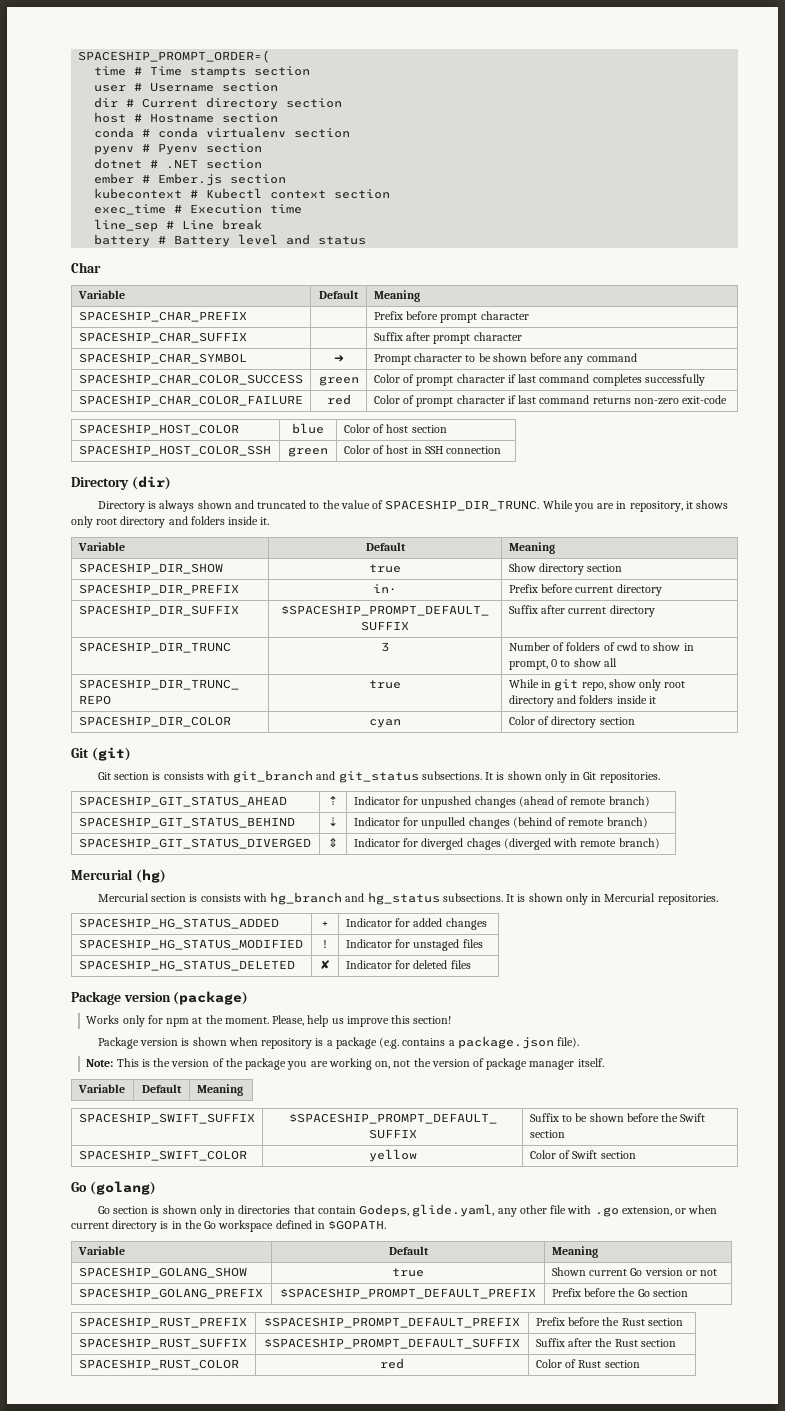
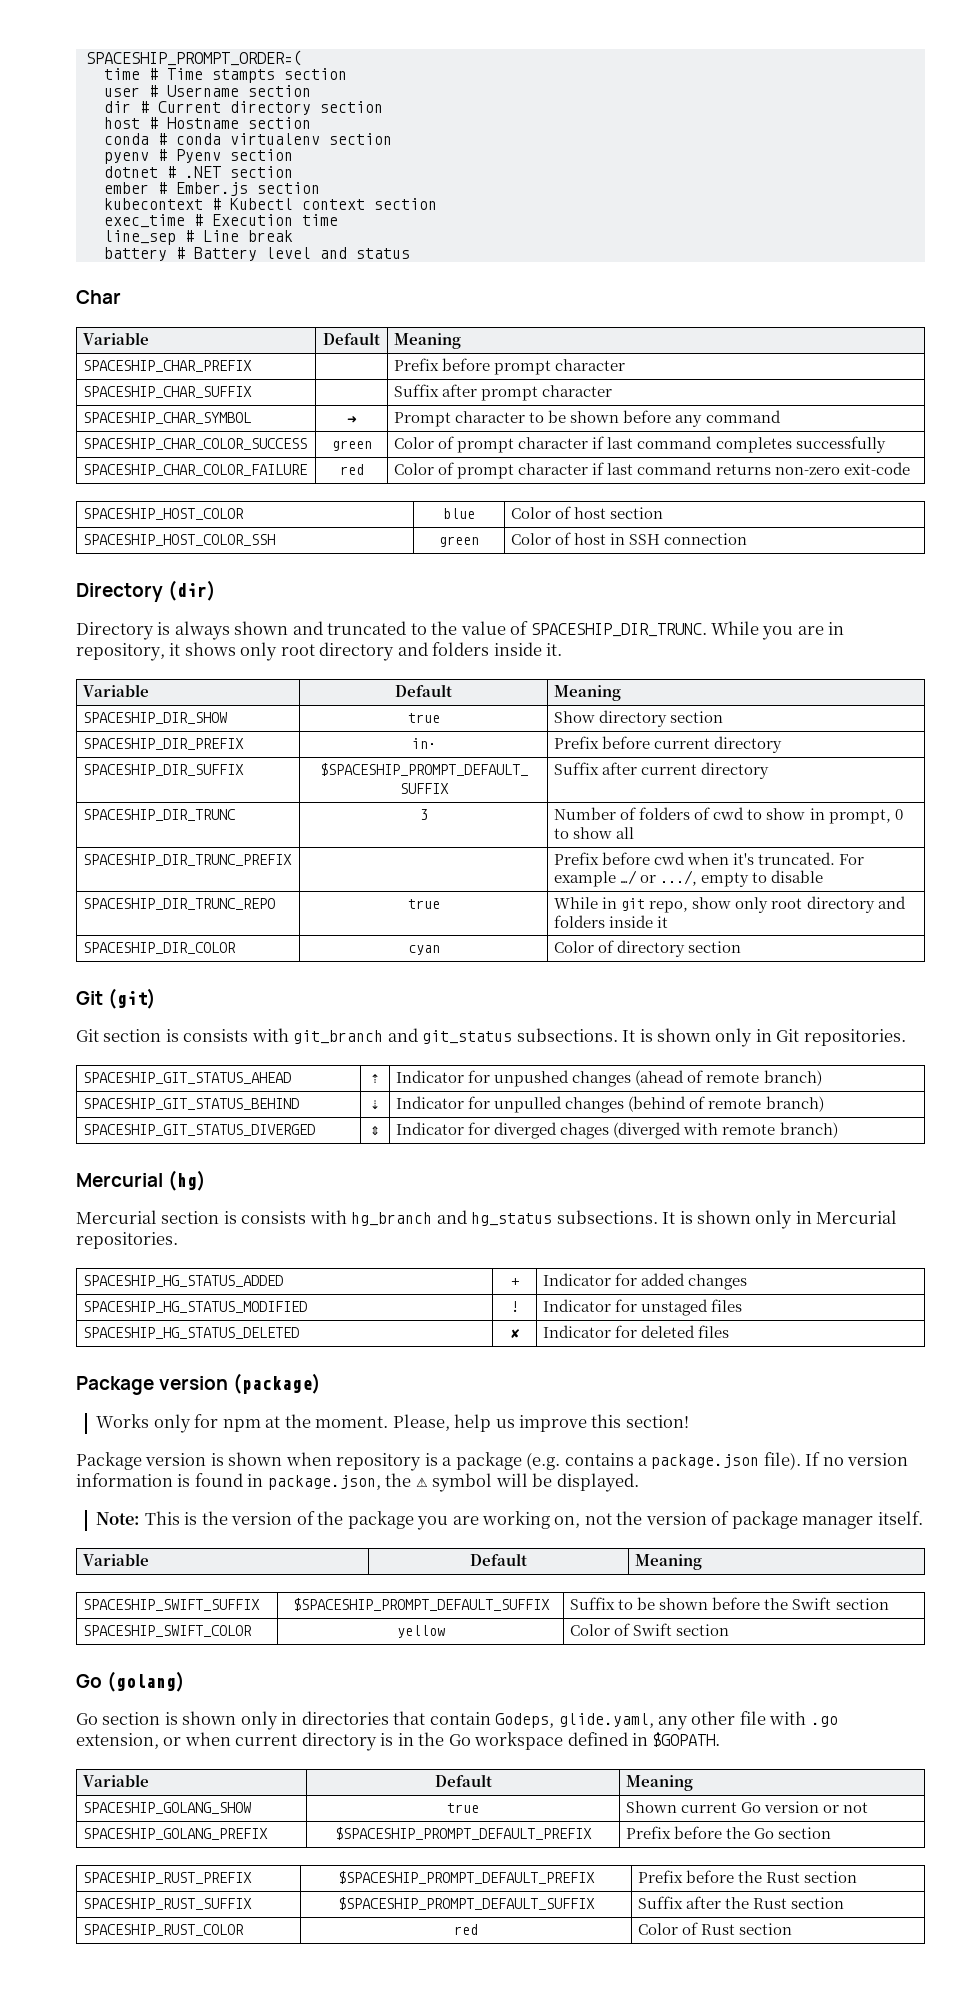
+ SPACESHIP_DIR_TRUNC_PREFIX | | Prefix before cwd when it's truncated. For example …/ or .../, empty to disable
+ If no version information is found in package.json, the ⚠ symbol will be displayed.

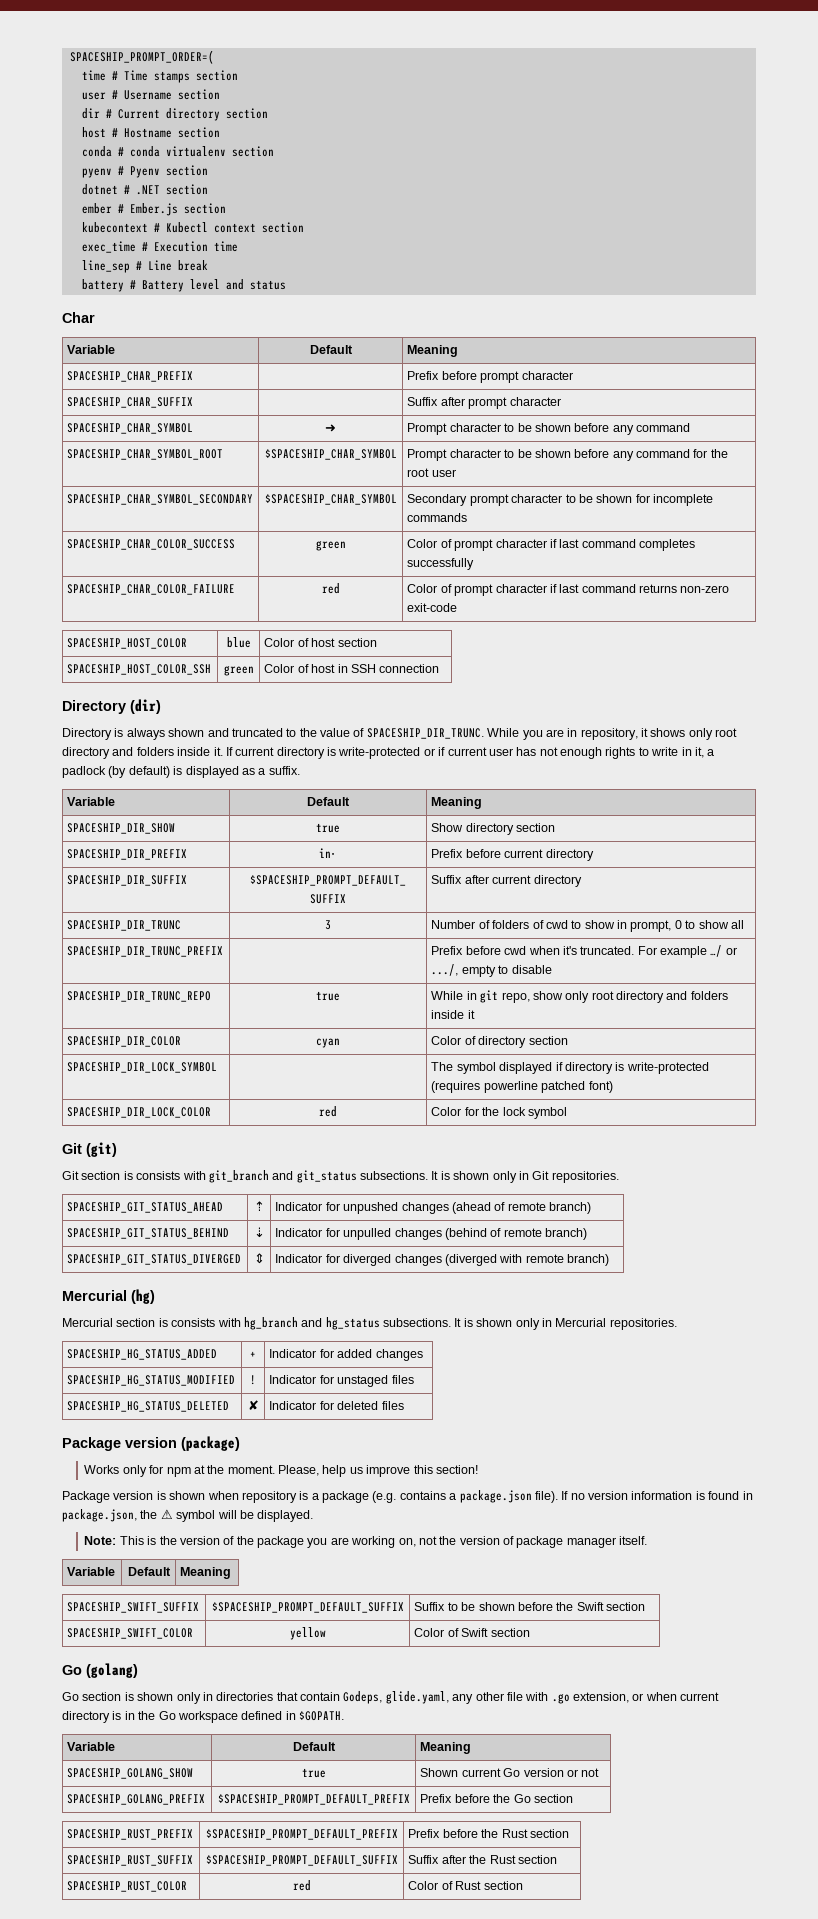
- time # Time stampts section
+ time # Time stamps section
+ SPACESHIP_CHAR_SYMBOL_ROOT | $SPACESHIP_CHAR_SYMBOL | Prompt character to be shown before any command for the root user
+ SPACESHIP_CHAR_SYMBOL_SECONDARY | $SPACESHIP_CHAR_SYMBOL | Secondary prompt character to be shown for incomplete commands
+ If current directory is write-protected or if current user has not enough rights to write in it, a padlock (by default) is displayed as a suffix.
+ SPACESHIP_DIR_LOCK_SYMBOL | | The symbol displayed if directory is write-protected (requires powerline patched font)
+ SPACESHIP_DIR_LOCK_COLOR | red | Color for the lock symbol
- SPACESHIP_GIT_STATUS_DIVERGED | ⇕ | Indicator for diverged chages (diverged with remote branch)
+ SPACESHIP_GIT_STATUS_DIVERGED | ⇕ | Indicator for diverged changes (diverged with remote branch)

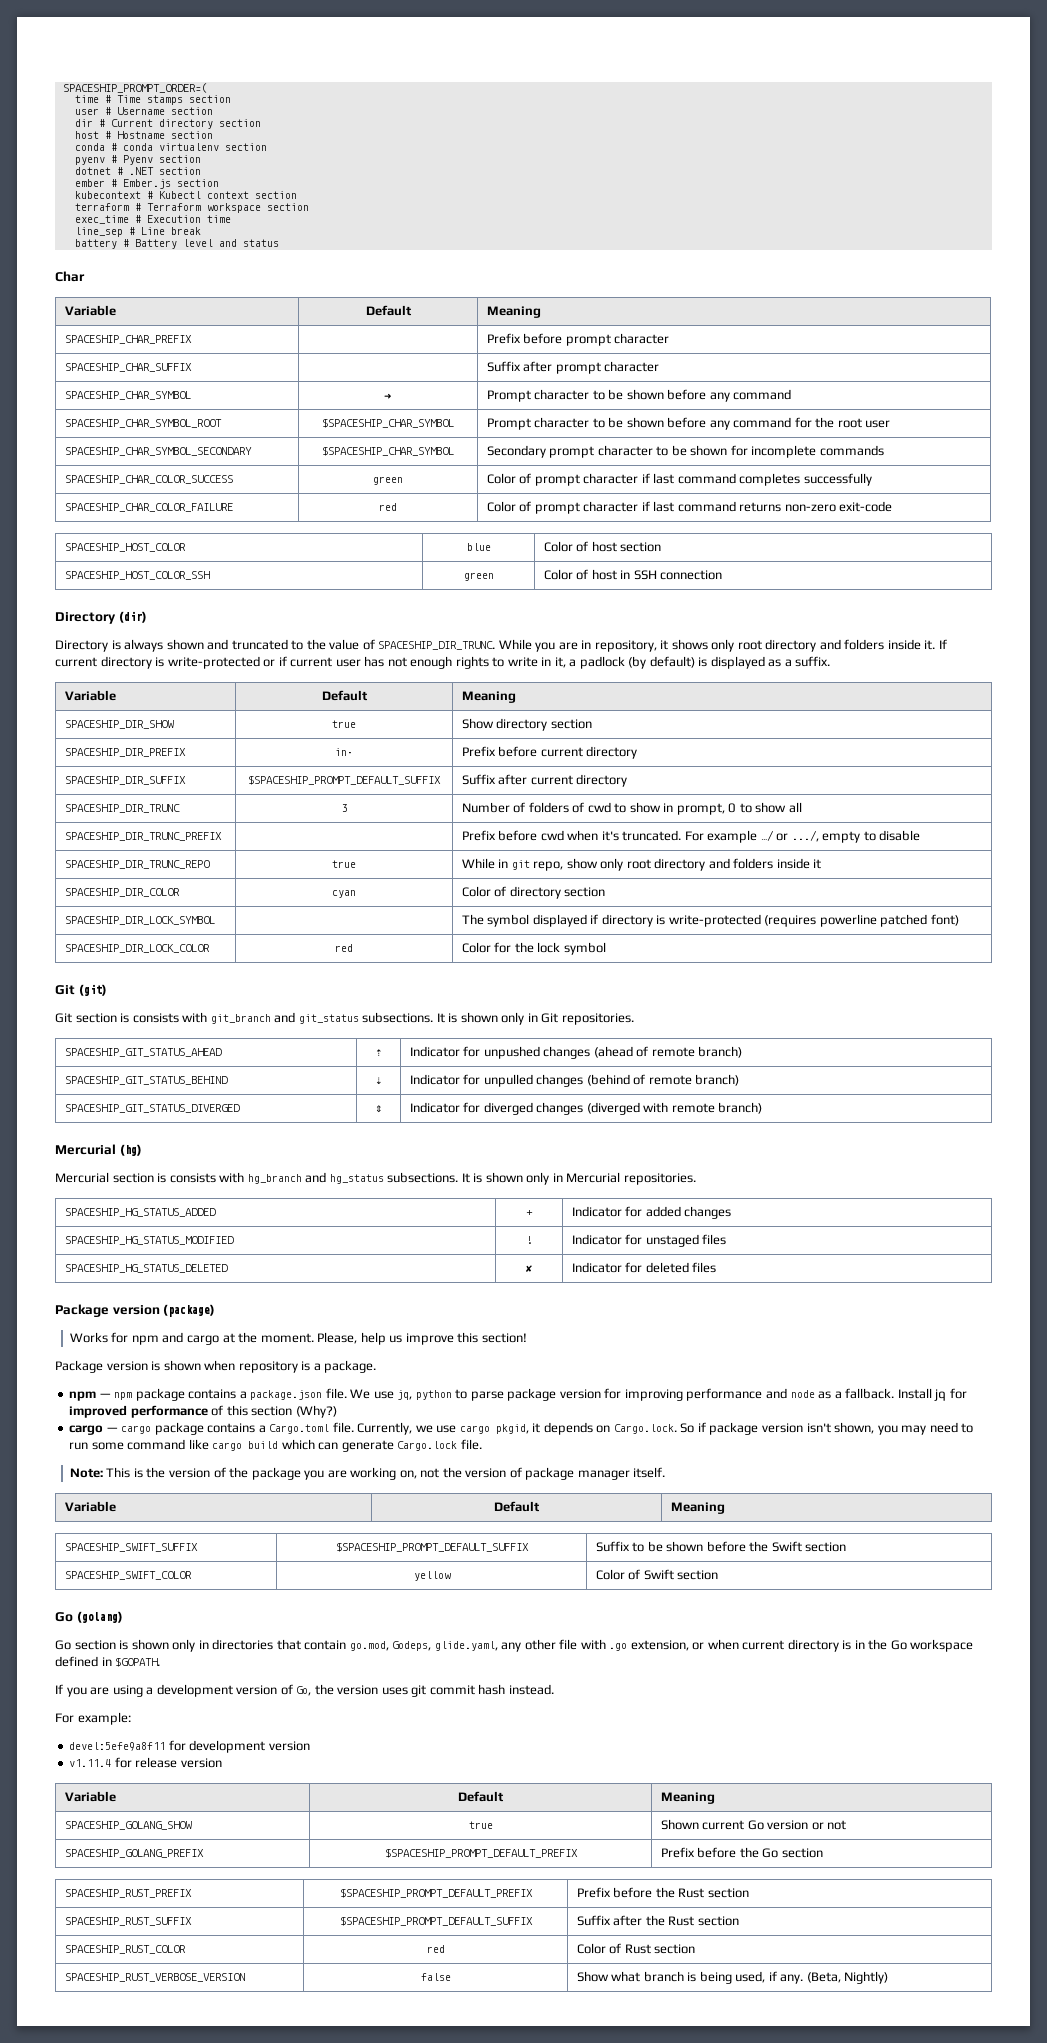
+ terraform # Terraform workspace section
- Works only for npm at the moment.
+ Works for npm and cargo at the moment.
- Package version is shown when repository is a package (e.g. contains a package.json file). If no version information is found in package.json, the ⚠ symbol will be displayed.
+ Package version is shown when repository is a package.
+ npm — npm package contains a package.json file. We use jq, python to parse package version for improving performance and node as a fallback. Install jq for improved performance of this section (Why?)
+ cargo — cargo package contains a Cargo.toml file. Currently, we use cargo pkgid, it depends on Cargo.lock. So if package version isn't shown, you may need to run some command like cargo build which can generate Cargo.lock file.
- Go section is shown only in directories that contain Godeps, glide.yaml, any other file with .go extension, or when current directory is in the Go workspace defined in $GOPATH.
+ Go section is shown only in directories that contain go.mod, Godeps, glide.yaml, any other file with .go extension, or when current directory is in the Go workspace defined in $GOPATH.
+ If you are using a development version of Go, the version uses git commit hash instead.
+ For example:
+ devel:5efe9a8f11 for development version
+ v1.11.4 for release version
+ SPACESHIP_RUST_VERBOSE_VERSION | false | Show what branch is being used, if any. (Beta, Nightly)

